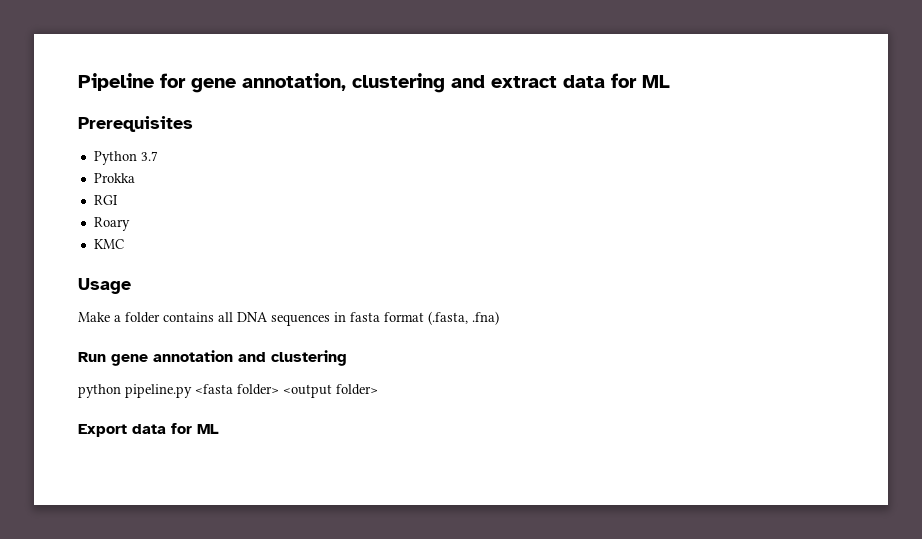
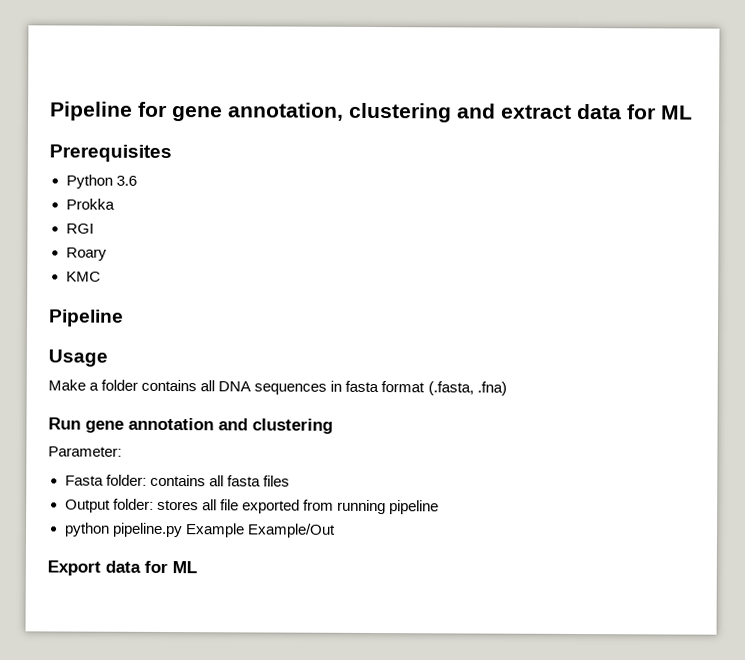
- Python 3.7
+ Python 3.6
  KMC
+ Pipeline
- python pipeline.py <fasta folder> <output folder>
+ Parameter:
+ Fasta folder: contains all fasta files
+ Output folder: stores all file exported from running pipeline
+ python pipeline.py Example Example/Out

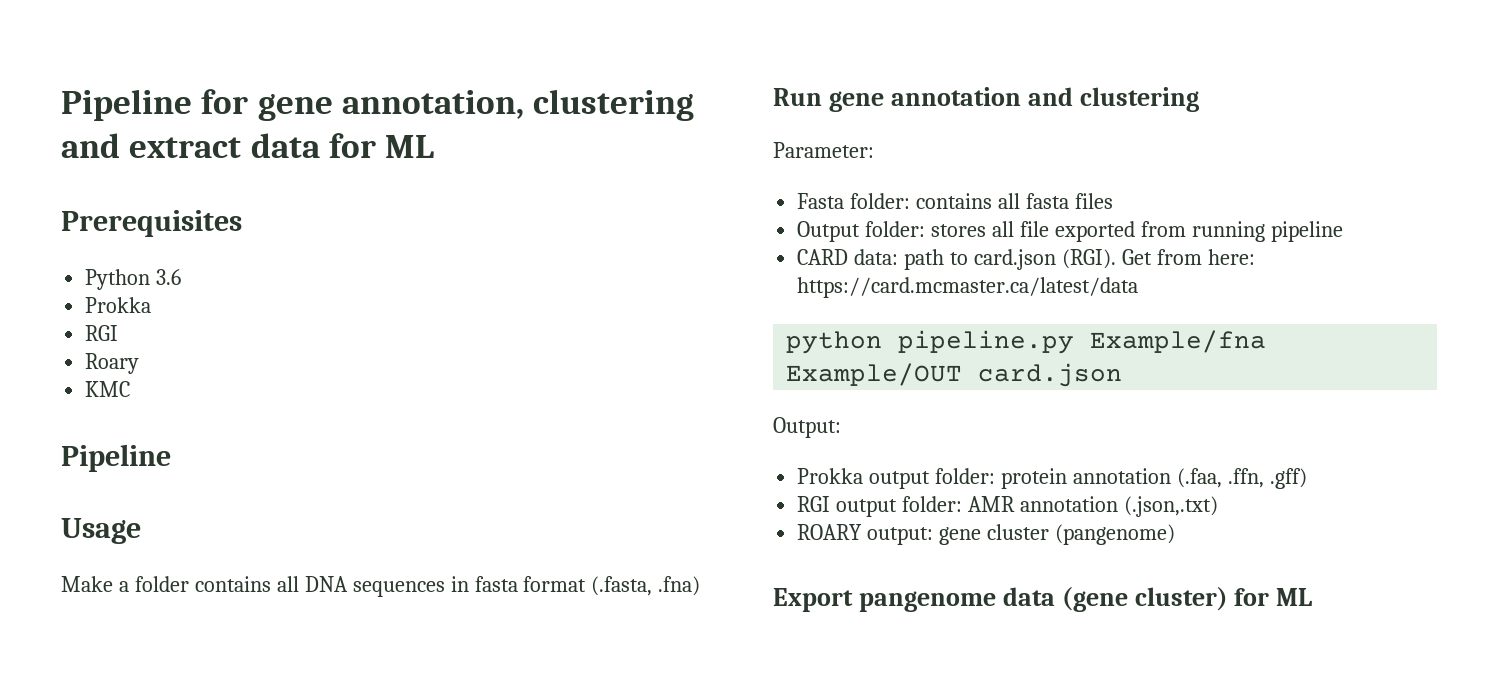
- python pipeline.py Example Example/Out
- Export data for ML
+ CARD data: path to card.json (RGI). Get from here: https://card.mcmaster.ca/latest/data
+ python pipeline.py Example/fna Example/OUT card.json
+ Output:
+ Prokka output folder: protein annotation (.faa, .ffn, .gff)
+ RGI output folder: AMR annotation (.json,.txt)
+ ROARY output: gene cluster (pangenome)
+ Export pangenome data (gene cluster) for ML

